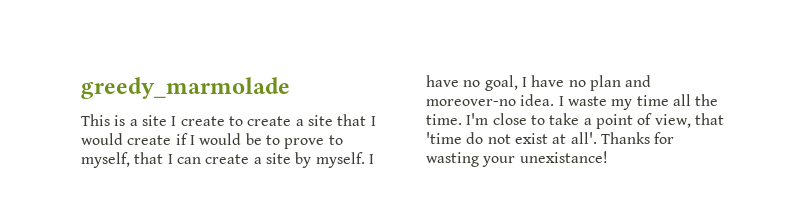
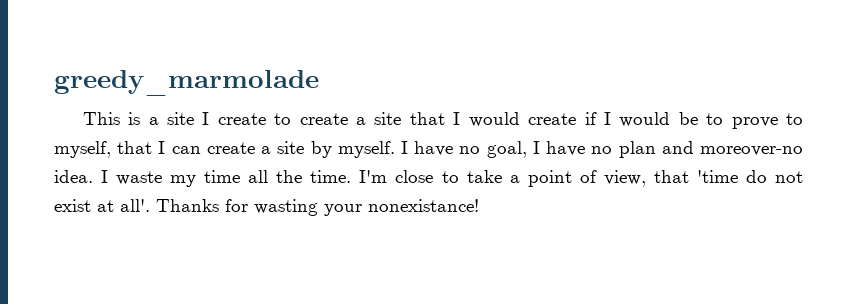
- Thanks for wasting your unexistance!
+ Thanks for wasting your nonexistance!

